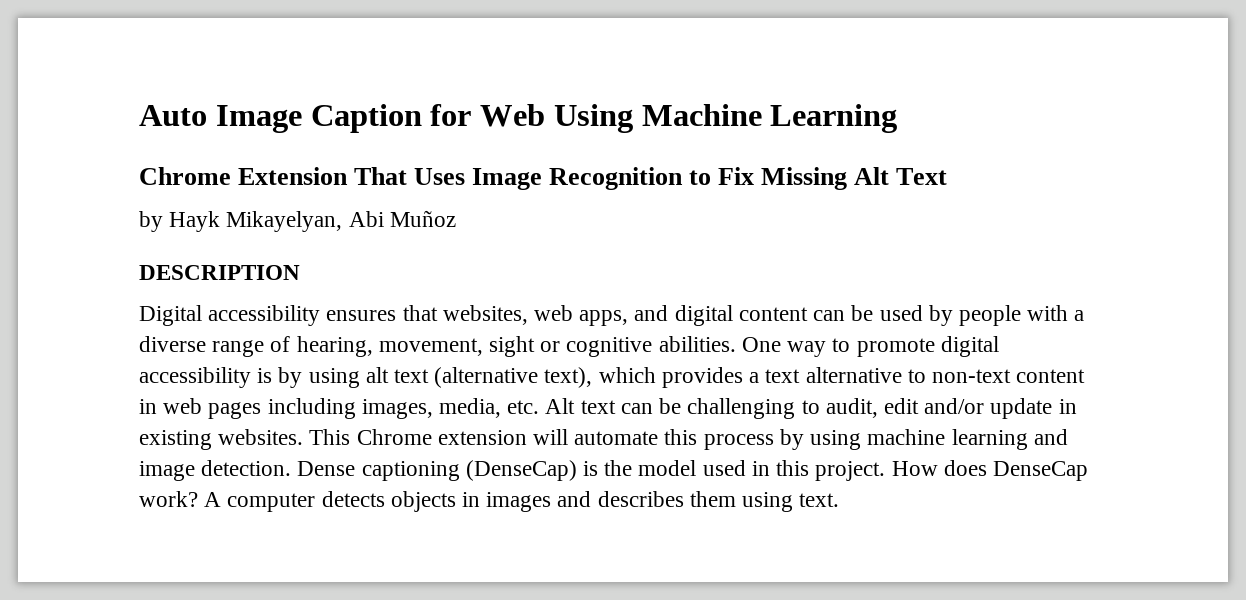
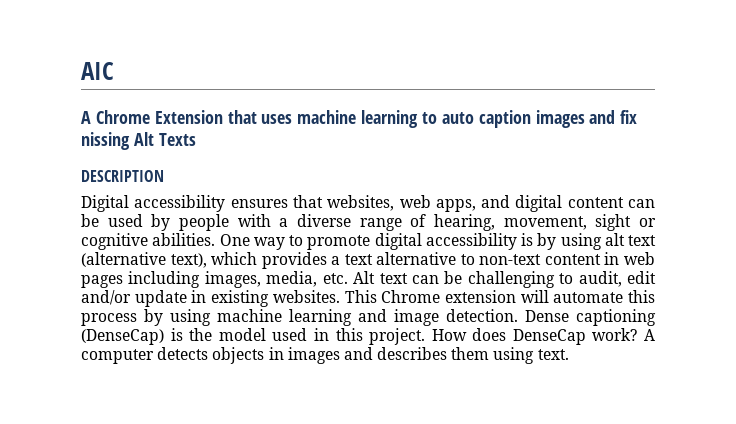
- Auto Image Caption for Web Using Machine Learning
- Chrome Extension That Uses Image Recognition to Fix Missing Alt Text
- by Hayk Mikayelyan, Abi Muñoz
+ AIC
+ A Chrome Extension that uses machine learning to auto caption images and fix nissing Alt Texts

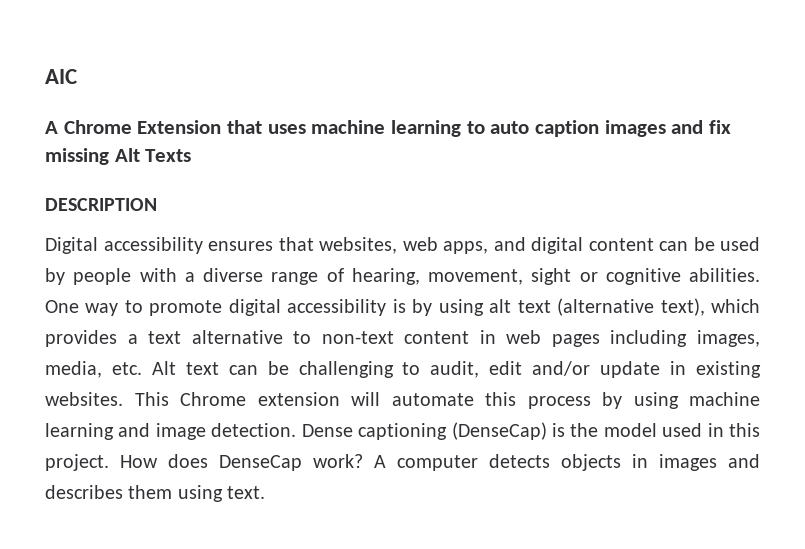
- A Chrome Extension that uses machine learning to auto caption images and fix nissing Alt Texts
+ A Chrome Extension that uses machine learning to auto caption images and fix missing Alt Texts

